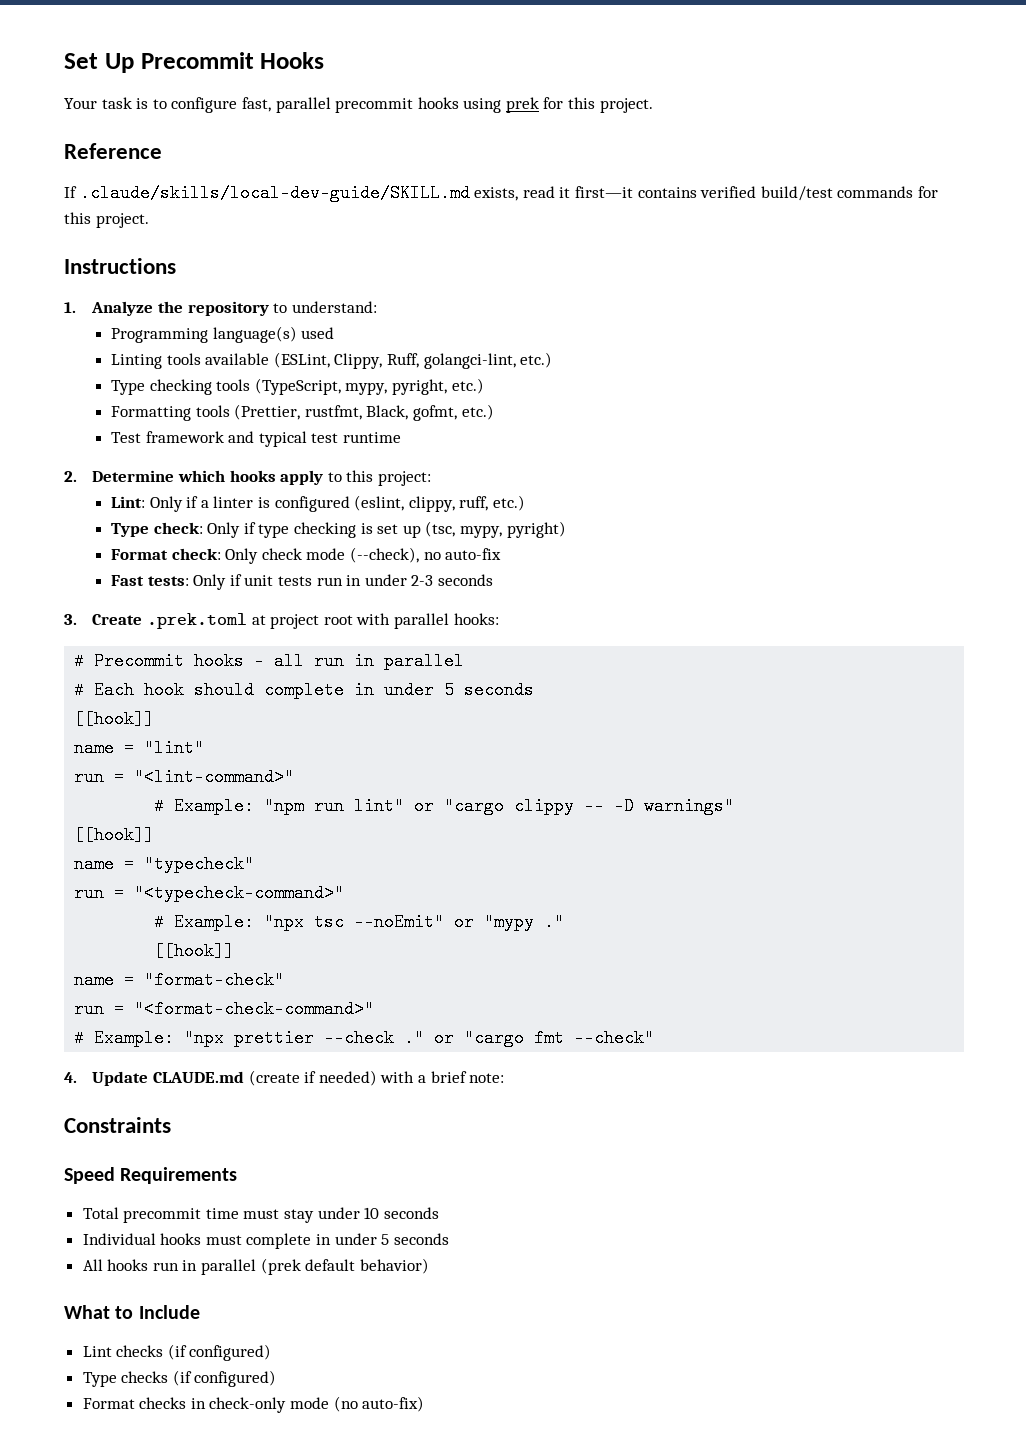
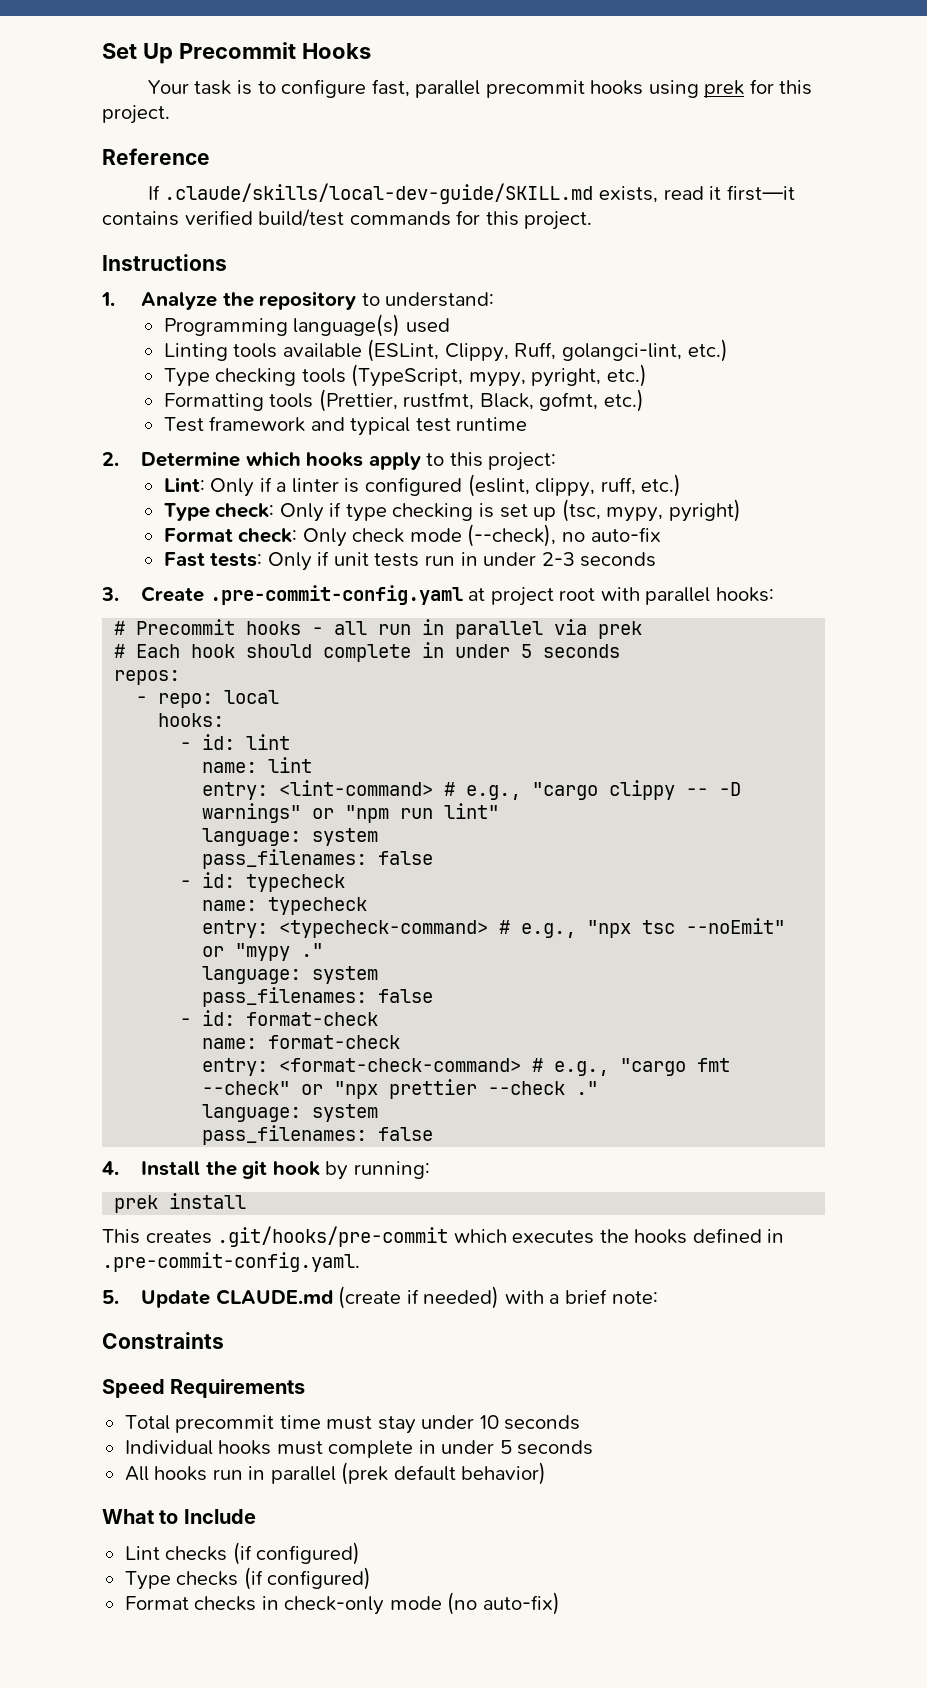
- 3. Create .prek.toml at project root with parallel hooks:
+ 3. Create .pre-commit-config.yaml at project root with parallel hooks:
- # Precommit hooks - all run in parallel
+ # Precommit hooks - all run in parallel via prek
  # Each hook should complete in under 5 seconds
- [[hook]]
- name = "lint"
- run = "<lint-command>"
- # Example: "npm run lint" or "cargo clippy -- -D warnings"
- [[hook]]
- name = "typecheck"
- run = "<typecheck-command>"
- # Example: "npx tsc --noEmit" or "mypy ."
- [[hook]]
- name = "format-check"
- run = "<format-check-command>"
- # Example: "npx prettier --check ." or "cargo fmt --check"
- 4. Update CLAUDE.md (create if needed) with a brief note:
+ repos:
+ - repo: local
+ hooks:
+ - id: lint
+ name: lint
+ entry: <lint-command> # e.g., "cargo clippy -- -D warnings" or "npm run lint"
+ language: system
+ pass_filenames: false
+ - id: typecheck
+ name: typecheck
+ entry: <typecheck-command> # e.g., "npx tsc --noEmit" or "mypy ."
+ language: system
+ pass_filenames: false
+ - id: format-check
+ name: format-check
+ entry: <format-check-command> # e.g., "cargo fmt --check" or "npx prettier --check ."
+ language: system
+ pass_filenames: false
+ 4. Install the git hook by running:
+ prek install
+ This creates .git/hooks/pre-commit which executes the hooks defined in .pre-commit-config.yaml.
+ 5. Update CLAUDE.md (create if needed) with a brief note:

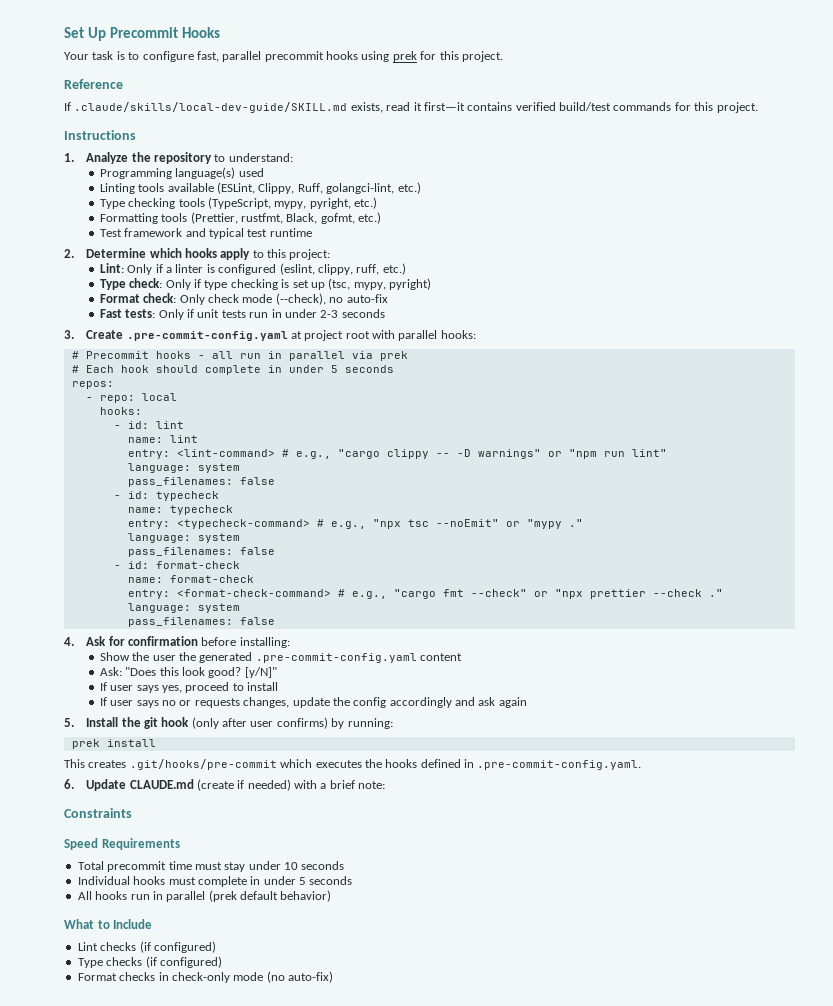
- 4. Install the git hook by running:
+ 4. Ask for confirmation before installing:
+ Show the user the generated .pre-commit-config.yaml content
+ Ask: "Does this look good? [y/N]"
+ If user says yes, proceed to install
+ If user says no or requests changes, update the config accordingly and ask again
+ 5. Install the git hook (only after user confirms) by running:
- 5. Update CLAUDE.md (create if needed) with a brief note:
+ 6. Update CLAUDE.md (create if needed) with a brief note:

